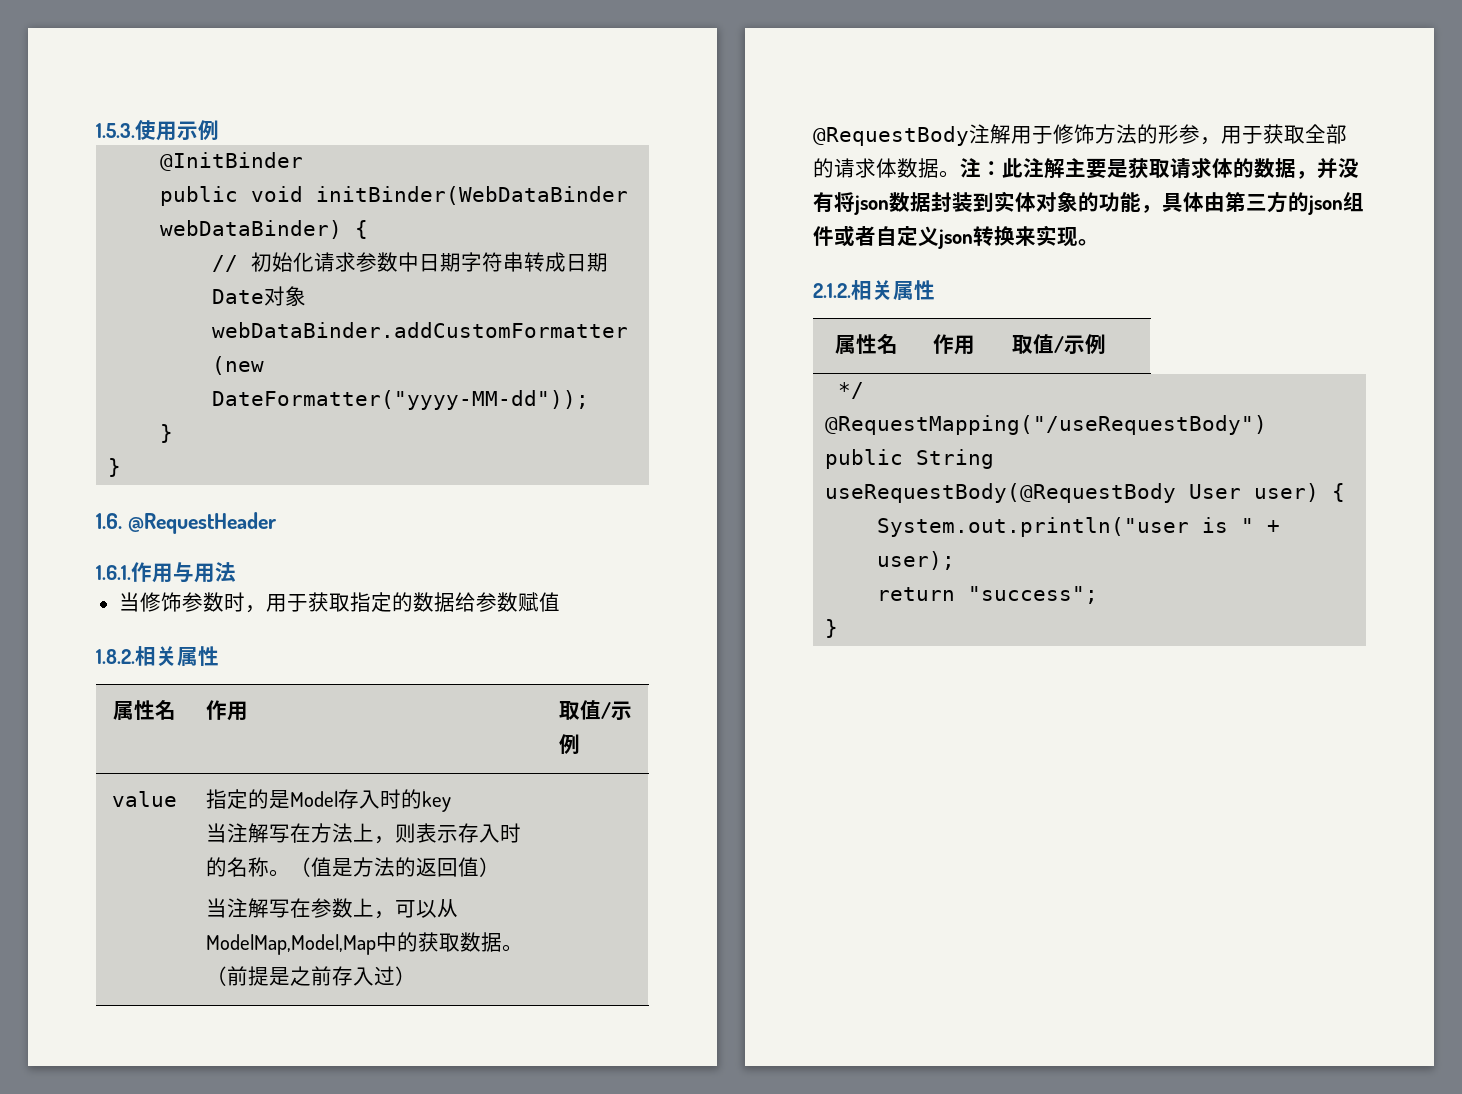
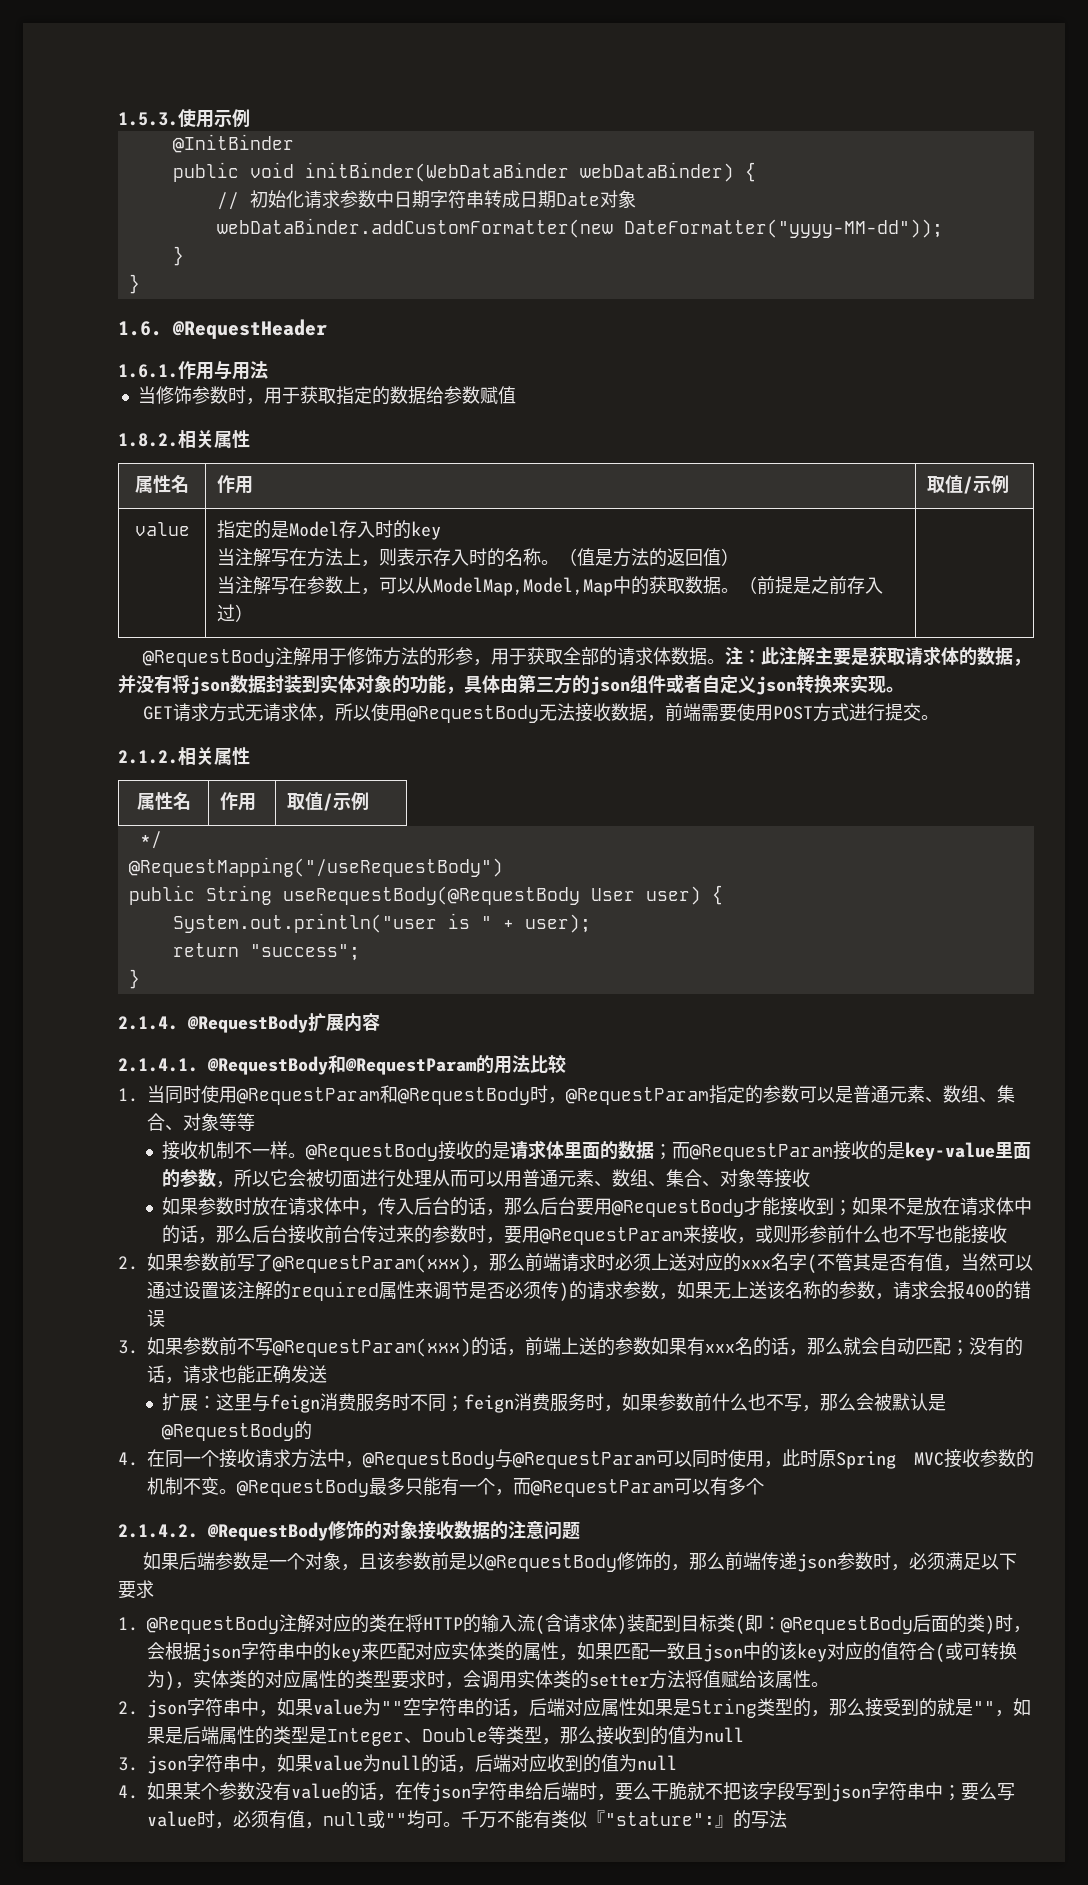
+ GET请求方式无请求体，所以使用@RequestBody无法接收数据，前端需要使用POST方式进行提交。
+ 2.1.4. @RequestBody扩展内容
+ 2.1.4.1. @RequestBody和@RequestParam的用法比较
+ 1.当同时使用@RequestParam和@RequestBody时，@RequestParam指定的参数可以是普通元素、数组、集合、对象等等
+ 接收机制不一样。@RequestBody接收的是请求体里面的数据；而@RequestParam接收的是key-value里面的参数，所以它会被切面进行处理从而可以用普通元素、数组、集合、对象等接收
+ 如果参数时放在请求体中，传入后台的话，那么后台要用@RequestBody才能接收到；如果不是放在请求体中的话，那么后台接收前台传过来的参数时，要用@RequestParam来接收，或则形参前什么也不写也能接收
+ 2.如果参数前写了@RequestParam(xxx)，那么前端请求时必须上送对应的xxx名字(不管其是否有值，当然可以通过设置该注解的required属性来调节是否必须传)的请求参数，如果无上送该名称的参数，请求会报400的错误
+ 3.如果参数前不写@RequestParam(xxx)的话，前端上送的参数如果有xxx名的话，那么就会自动匹配；没有的话，请求也能正确发送
+ 扩展：这里与feign消费服务时不同；feign消费服务时，如果参数前什么也不写，那么会被默认是@RequestBody的
+ 4.在同一个接收请求方法中，@RequestBody与@RequestParam可以同时使用，此时原Spring MVC接收参数的机制不变。@RequestBody最多只能有一个，而@RequestParam可以有多个
+ 2.1.4.2. @RequestBody修饰的对象接收数据的注意问题
+ 如果后端参数是一个对象，且该参数前是以@RequestBody修饰的，那么前端传递json参数时，必须满足以下要求
+ 1. @RequestBody注解对应的类在将HTTP的输入流(含请求体)装配到目标类(即：@RequestBody后面的类)时，会根据json字符串中的key来匹配对应实体类的属性，如果匹配一致且json中的该key对应的值符合(或可转换为)，实体类的对应属性的类型要求时，会调用实体类的setter方法将值赋给该属性。
+ 2. json字符串中，如果value为""空字符串的话，后端对应属性如果是String类型的，那么接受到的就是""，如果是后端属性的类型是Integer、Double等类型，那么接收到的值为null
+ 3. json字符串中，如果value为null的话，后端对应收到的值为null
+ 4.如果某个参数没有value的话，在传json字符串给后端时，要么干脆就不把该字段写到json字符串中；要么写value时，必须有值，null或""均可。千万不能有类似『"stature":』的写法

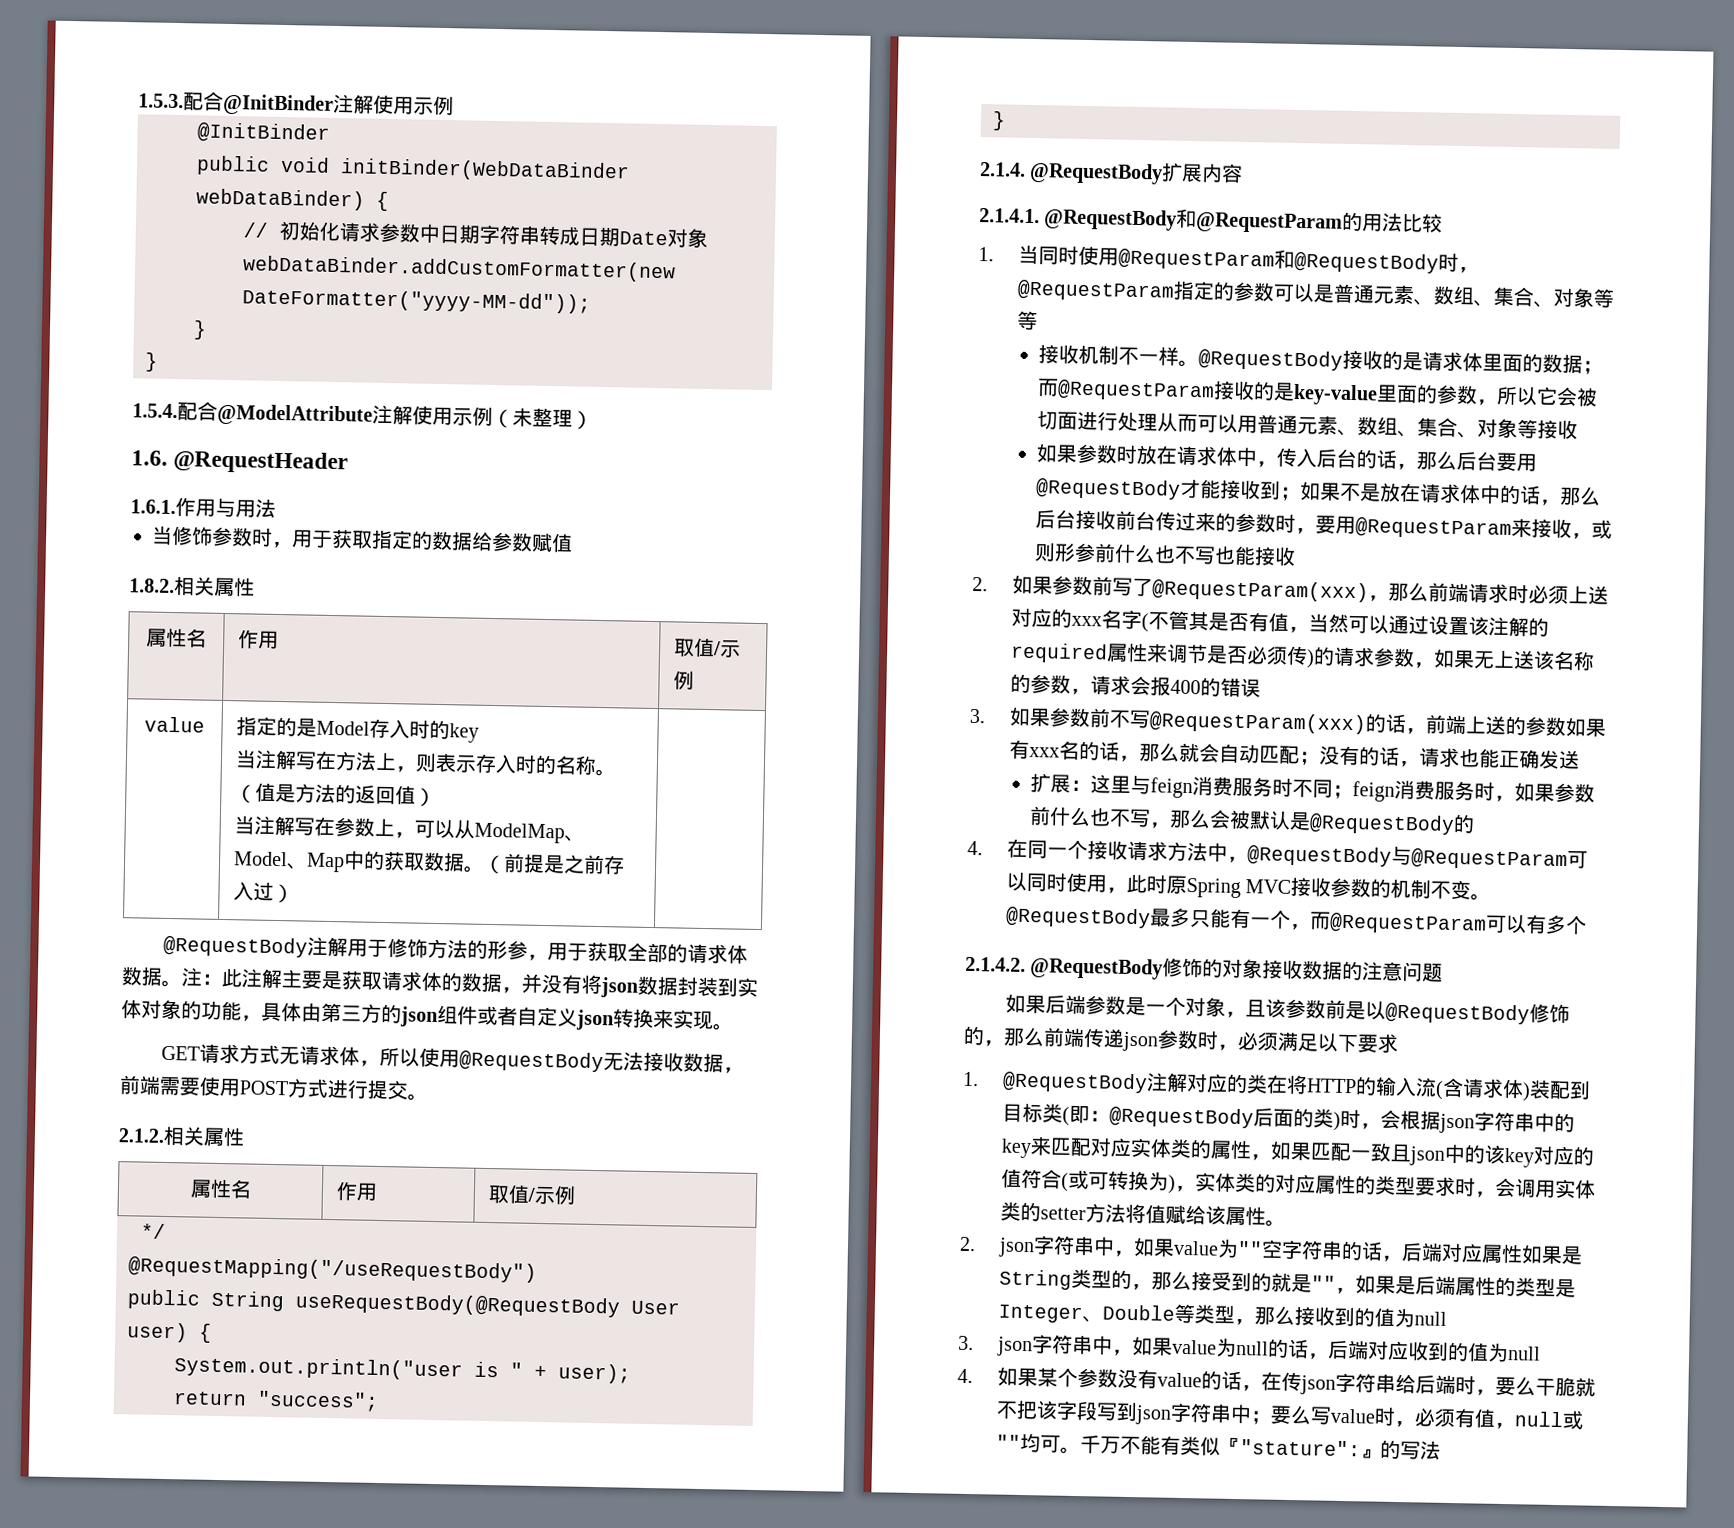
- 1.5.3.使用示例
+ 1.5.3.配合@InitBinder注解使用示例
+ 1.5.4.配合@ModelAttribute注解使用示例（未整理）
  value | 指定的是Model存入时的key
  当注解写在方法上，则表示存入时的名称。（值是方法的返回值）
- 当注解写在参数上，可以从ModelMap,Model,Map中的获取数据。（前提是之前存入过） |
+ 当注解写在参数上，可以从ModelMap、Model、Map中的获取数据。（前提是之前存入过） |

